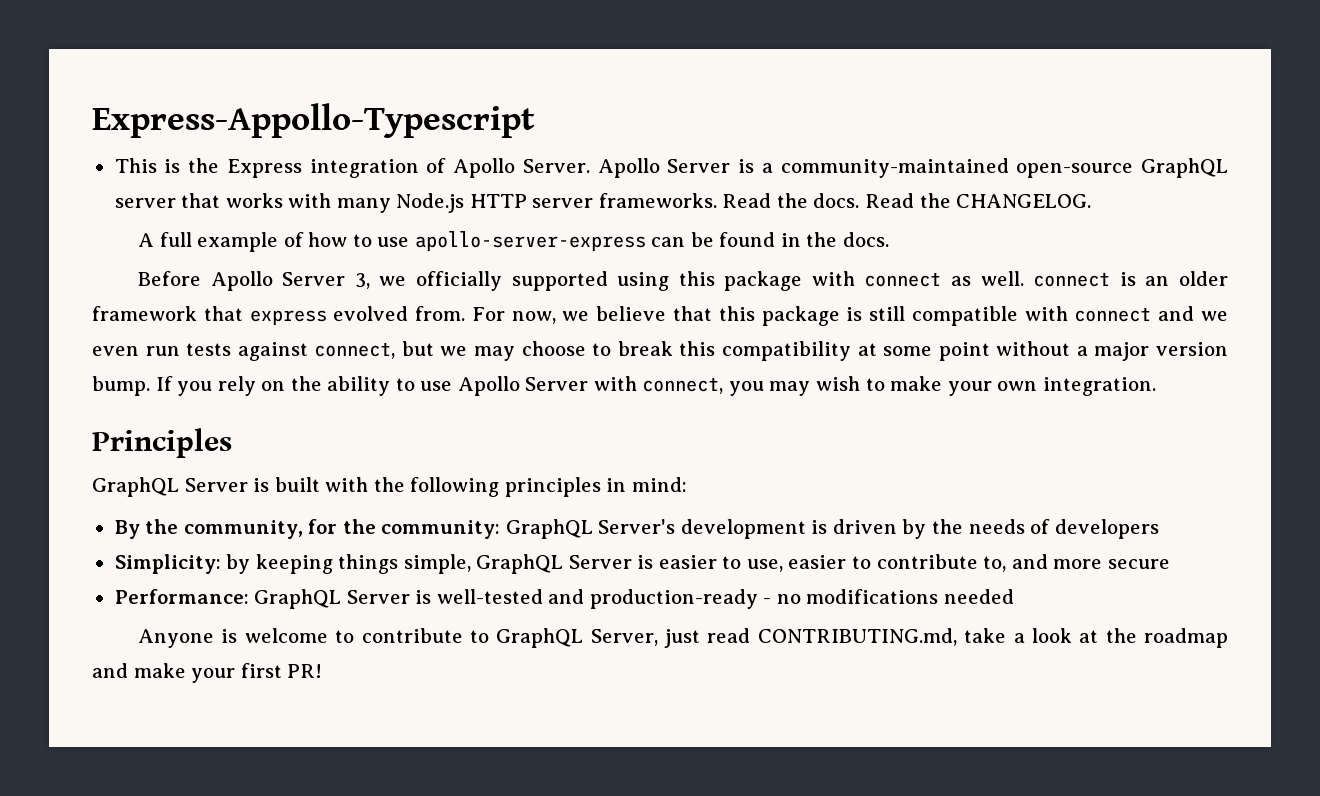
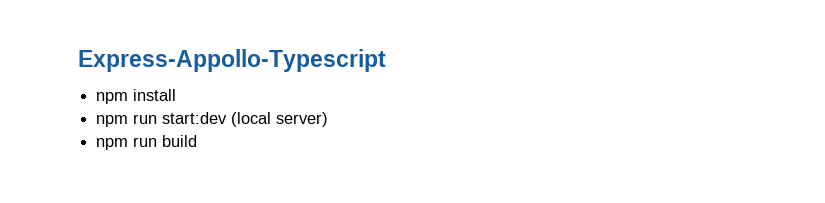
- This is the Express integration of Apollo Server. Apollo Server is a community-maintained open-source GraphQL server that works with many Node.js HTTP server frameworks. Read the docs. Read the CHANGELOG.
- A full example of how to use apollo-server-express can be found in the docs.
- Before Apollo Server 3, we officially supported using this package with connect as well. connect is an older framework that express evolved from. For now, we believe that this package is still compatible with connect and we even run tests against connect, but we may choose to break this compatibility at some point without a major version bump. If you rely on the ability to use Apollo Server with connect, you may wish to make your own integration.
- Principles
- GraphQL Server is built with the following principles in mind:
- By the community, for the community: GraphQL Server's development is driven by the needs of developers
- Simplicity: by keeping things simple, GraphQL Server is easier to use, easier to contribute to, and more secure
- Performance: GraphQL Server is well-tested and production-ready - no modifications needed
- Anyone is welcome to contribute to GraphQL Server, just read CONTRIBUTING.md, take a look at the roadmap and make your first PR!
+ npm install
+ npm run start:dev (local server)
+ npm run build

